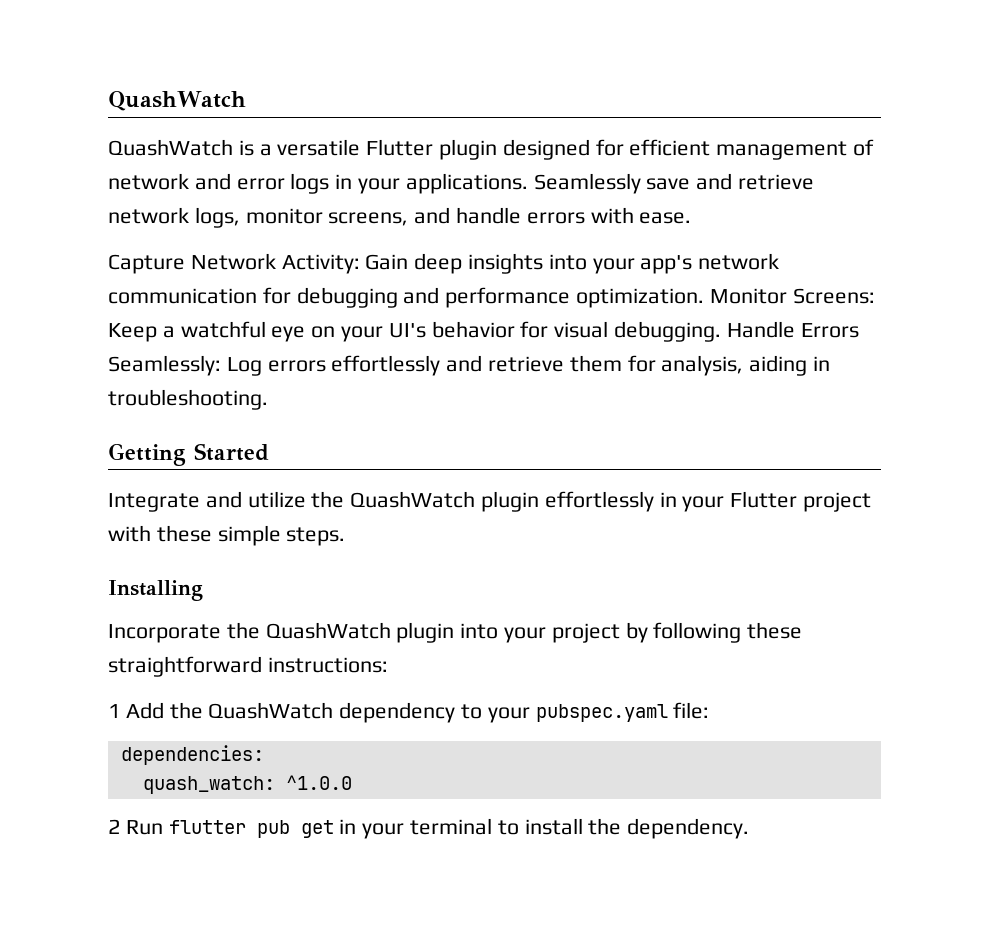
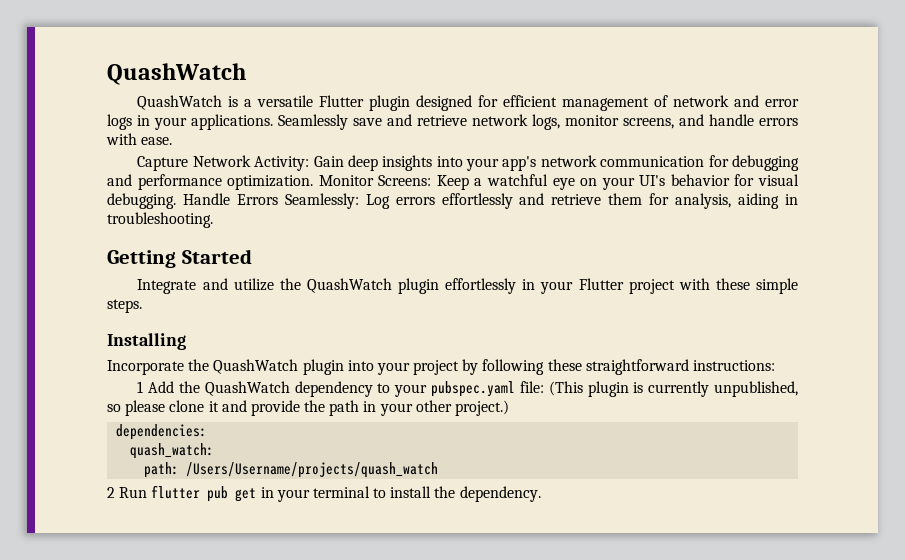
- 1 Add the QuashWatch dependency to your pubspec.yaml file:
+ 1 Add the QuashWatch dependency to your pubspec.yaml file: (This plugin is currently unpublished, so please clone it and provide the path in your other project.)
- quash_watch: ^1.0.0
+ quash_watch:
+ path: /Users/Username/projects/quash_watch

